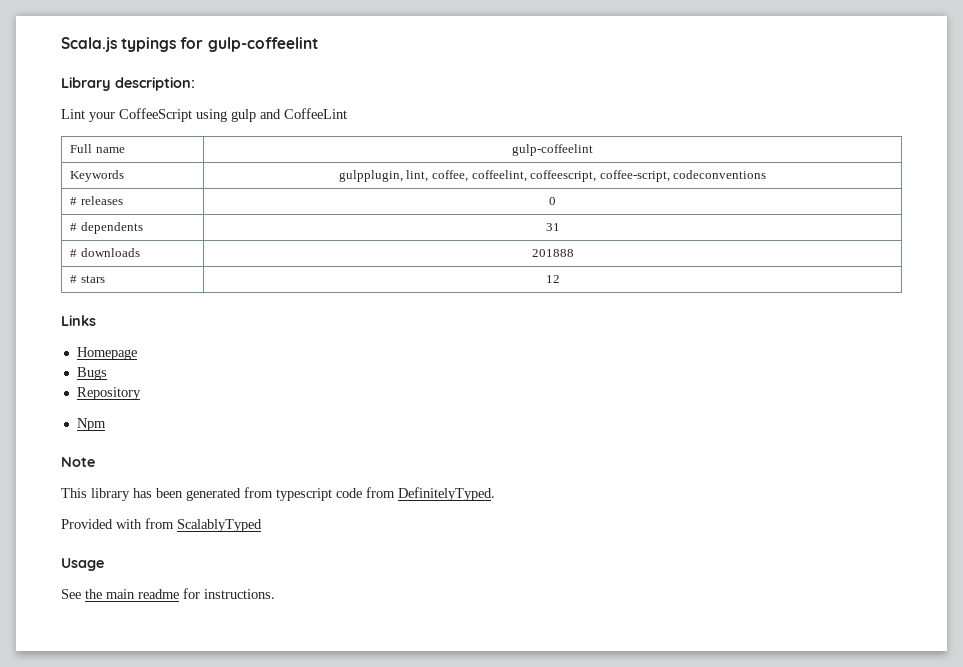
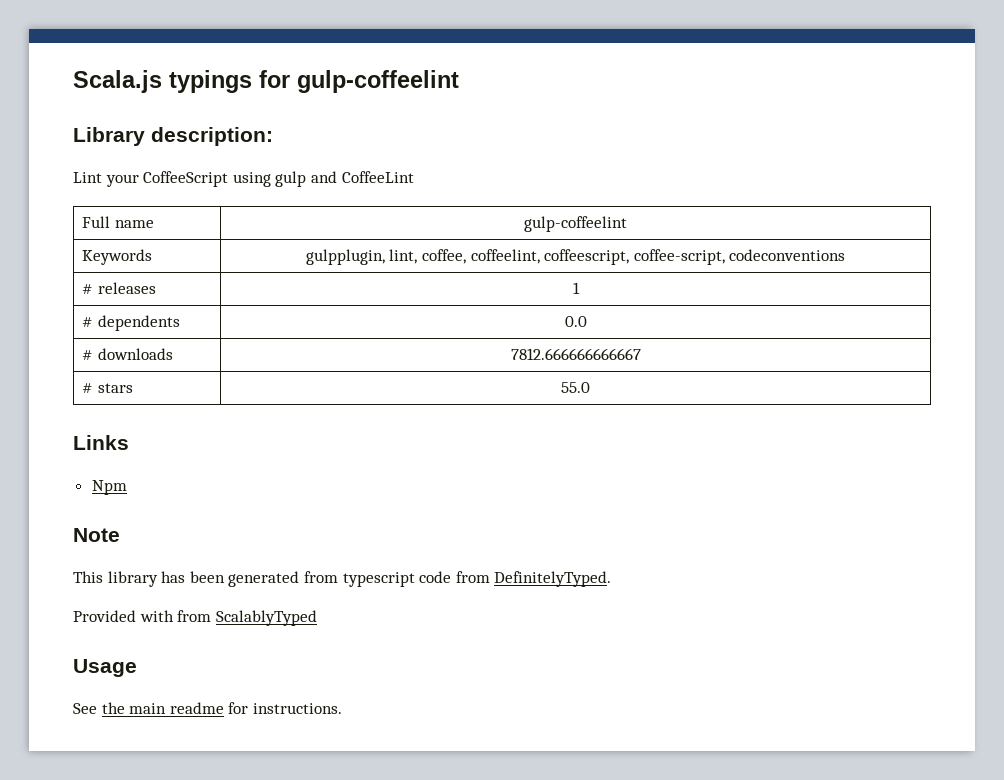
- # releases | 0
+ # releases | 1
- # dependents | 31
+ # dependents | 0.0
- # downloads | 201888
+ # downloads | 7812.666666666667
- # stars | 12
+ # stars | 55.0
- Homepage
- Bugs
- Repository

